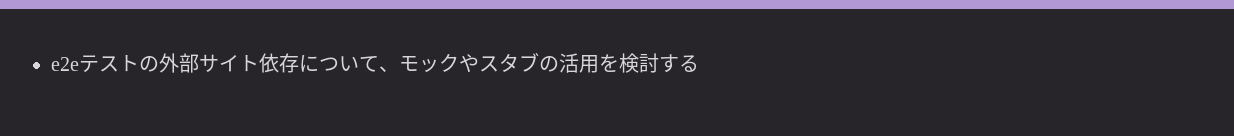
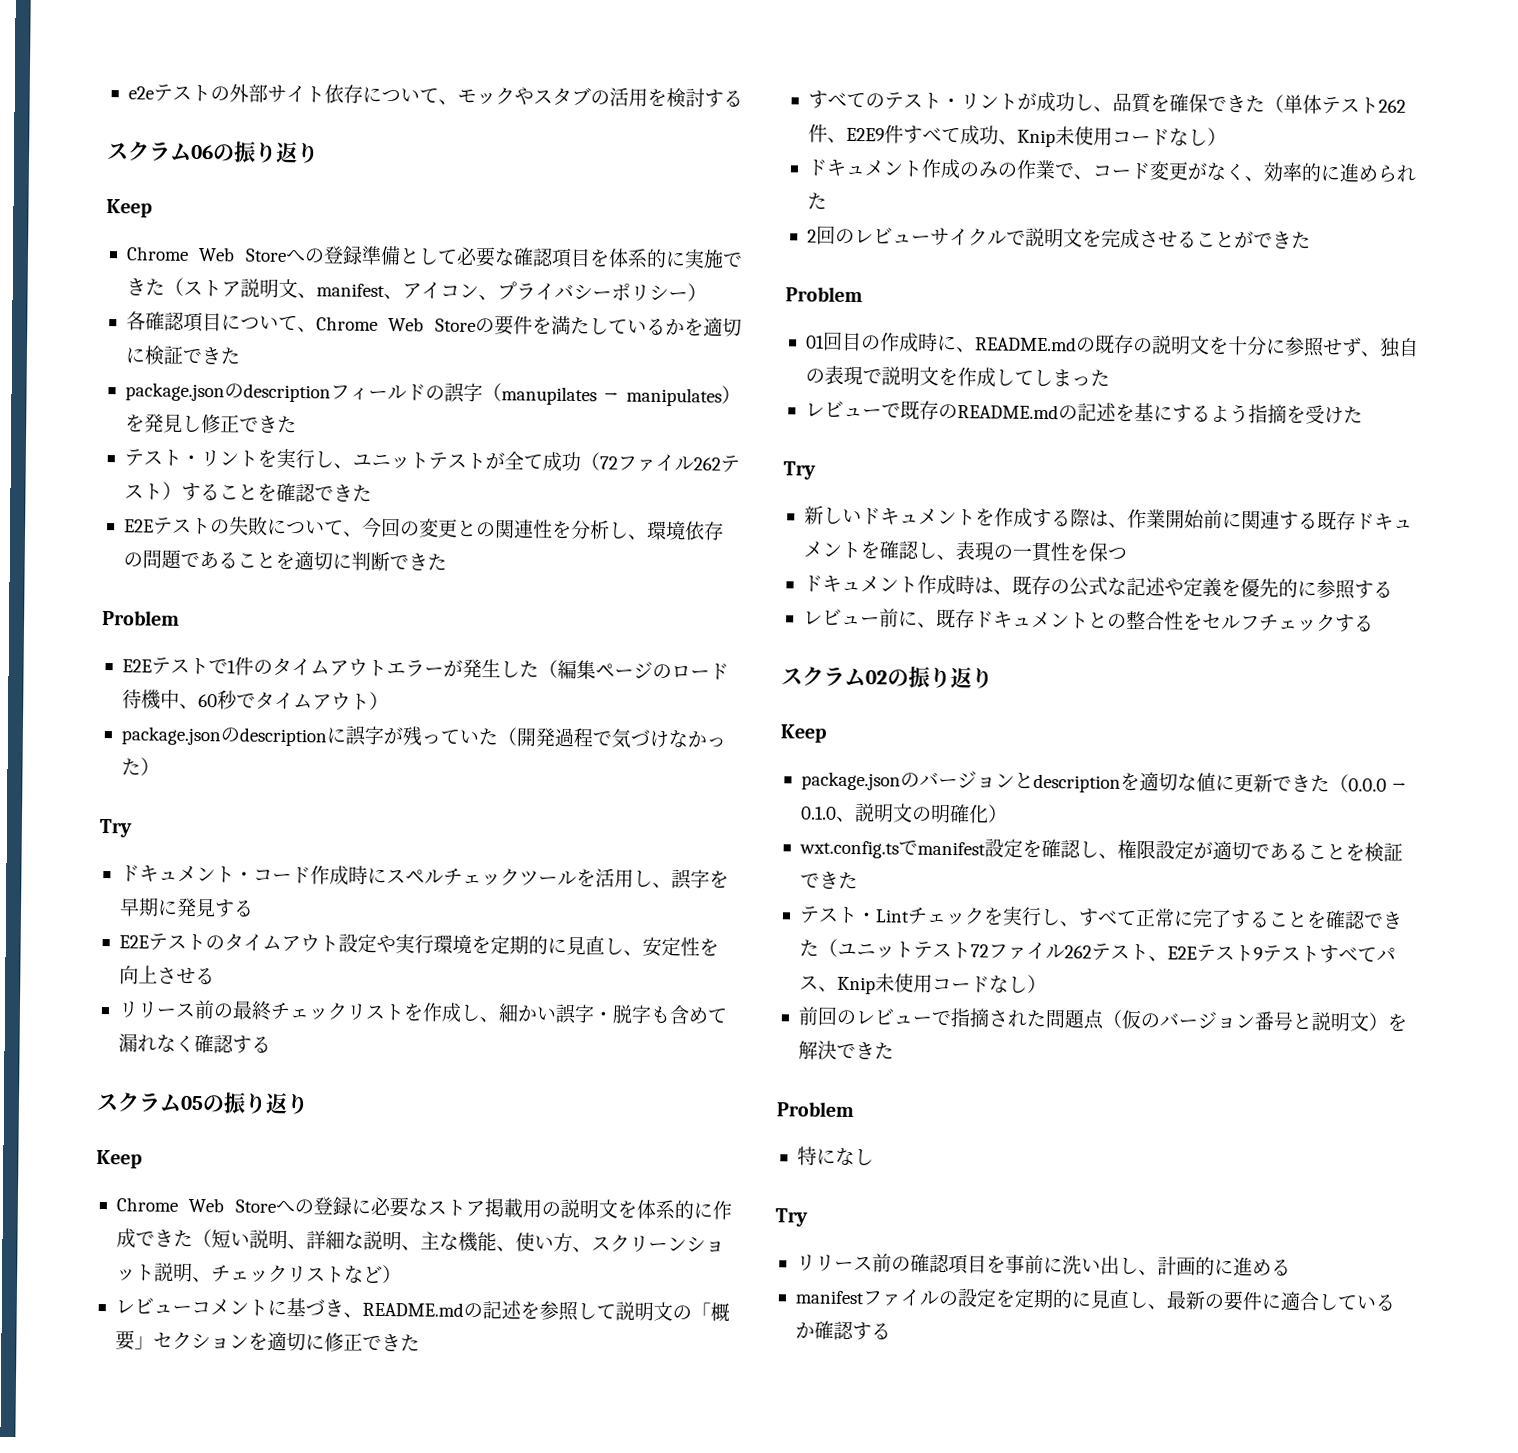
+ スクラム06の振り返り
+ Keep
+ Chrome Web Storeへの登録準備として必要な確認項目を体系的に実施できた（ストア説明文、manifest、アイコン、プライバシーポリシー）
+ 各確認項目について、Chrome Web Storeの要件を満たしているかを適切に検証できた
+ package.jsonのdescriptionフィールドの誤字（manupilates → manipulates）を発見し修正できた
+ テスト・リントを実行し、ユニットテストが全て成功（72ファイル262テスト）することを確認できた
+ E2Eテストの失敗について、今回の変更との関連性を分析し、環境依存の問題であることを適切に判断できた
+ Problem
+ E2Eテストで1件のタイムアウトエラーが発生した（編集ページのロード待機中、60秒でタイムアウト）
+ package.jsonのdescriptionに誤字が残っていた（開発過程で気づけなかった）
+ Try
+ ドキュメント・コード作成時にスペルチェックツールを活用し、誤字を早期に発見する
+ E2Eテストのタイムアウト設定や実行環境を定期的に見直し、安定性を向上させる
+ リリース前の最終チェックリストを作成し、細かい誤字・脱字も含めて漏れなく確認する
+ スクラム05の振り返り
+ Keep
+ Chrome Web Storeへの登録に必要なストア掲載用の説明文を体系的に作成できた（短い説明、詳細な説明、主な機能、使い方、スクリーンショット説明、チェックリストなど）
+ レビューコメントに基づき、README.mdの記述を参照して説明文の「概要」セクションを適切に修正できた
+ すべてのテスト・リントが成功し、品質を確保できた（単体テスト262件、E2E9件すべて成功、Knip未使用コードなし）
+ ドキュメント作成のみの作業で、コード変更がなく、効率的に進められた
+ 2回のレビューサイクルで説明文を完成させることができた
+ Problem
+ 01回目の作成時に、README.mdの既存の説明文を十分に参照せず、独自の表現で説明文を作成してしまった
+ レビューで既存のREADME.mdの記述を基にするよう指摘を受けた
+ Try
+ 新しいドキュメントを作成する際は、作業開始前に関連する既存ドキュメントを確認し、表現の一貫性を保つ
+ ドキュメント作成時は、既存の公式な記述や定義を優先的に参照する
+ レビュー前に、既存ドキュメントとの整合性をセルフチェックする
+ スクラム02の振り返り
+ Keep
+ package.jsonのバージョンとdescriptionを適切な値に更新できた（0.0.0 → 0.1.0、説明文の明確化）
+ wxt.config.tsでmanifest設定を確認し、権限設定が適切であることを検証できた
+ テスト・Lintチェックを実行し、すべて正常に完了することを確認できた（ユニットテスト72ファイル262テスト、E2Eテスト9テストすべてパス、Knip未使用コードなし）
+ 前回のレビューで指摘された問題点（仮のバージョン番号と説明文）を解決できた
+ Problem
+ 特になし
+ Try
+ リリース前の確認項目を事前に洗い出し、計画的に進める
+ manifestファイルの設定を定期的に見直し、最新の要件に適合しているか確認する

